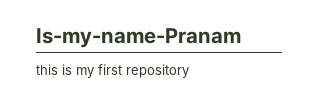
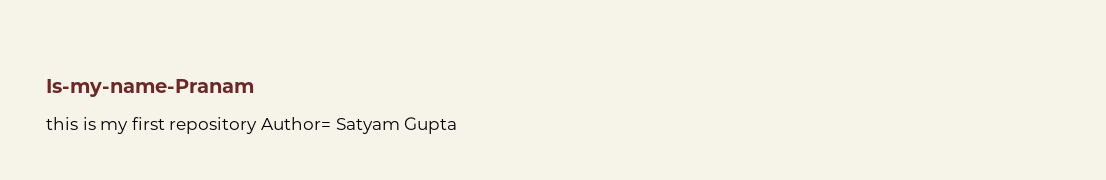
- this is my first repository
+ this is my first repository Author= Satyam Gupta

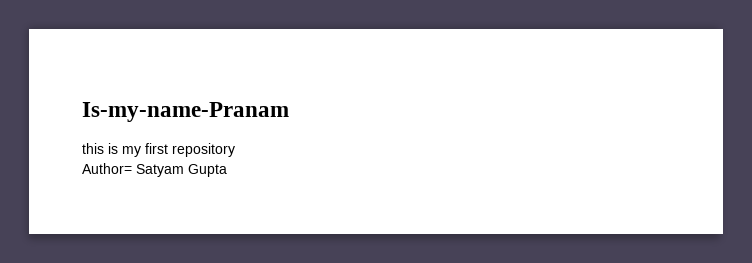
- this is my first repository Author= Satyam Gupta
+ this is my first repository
+ Author= Satyam Gupta

